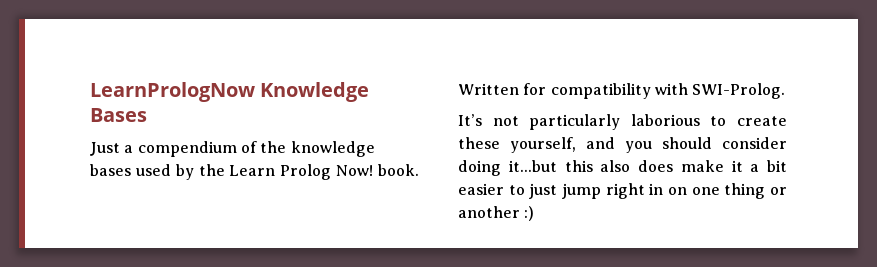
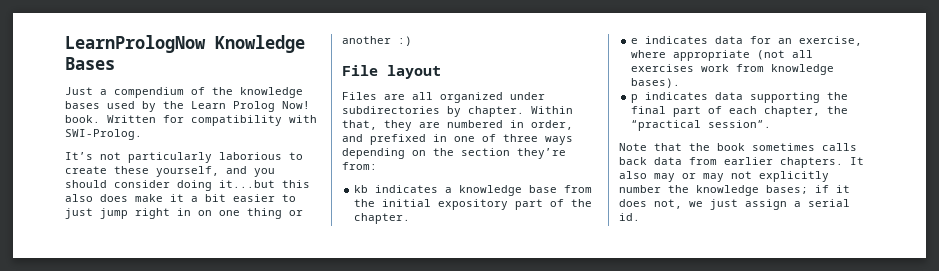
+ File layout
+ Files are all organized under subdirectories by chapter. Within that, they are numbered in order, and prefixed in one of three ways depending on the section they’re from:
+ kb indicates a knowledge base from the initial expository part of the chapter.
+ e indicates data for an exercise, where appropriate (not all exercises work from knowledge bases).
+ p indicates data supporting the final part of each chapter, the “practical session”.
+ Note that the book sometimes calls back data from earlier chapters. It also may or may not explicitly number the knowledge bases; if it does not, we just assign a serial id.

